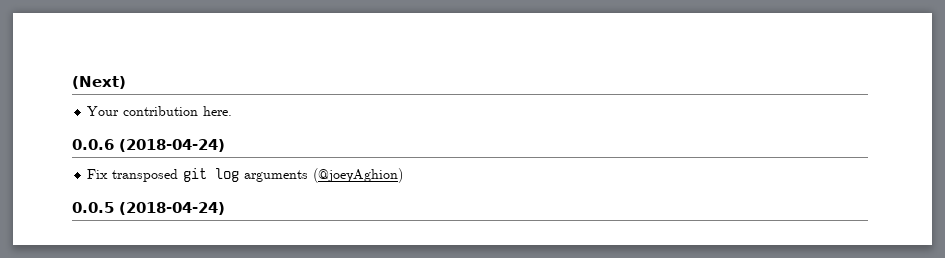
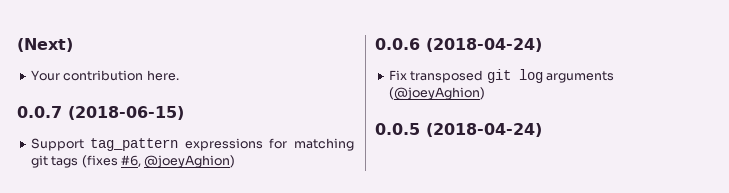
+ 0.0.7 (2018-06-15)
+ Support tag_pattern expressions for matching git tags (fixes #6, @joeyAghion)

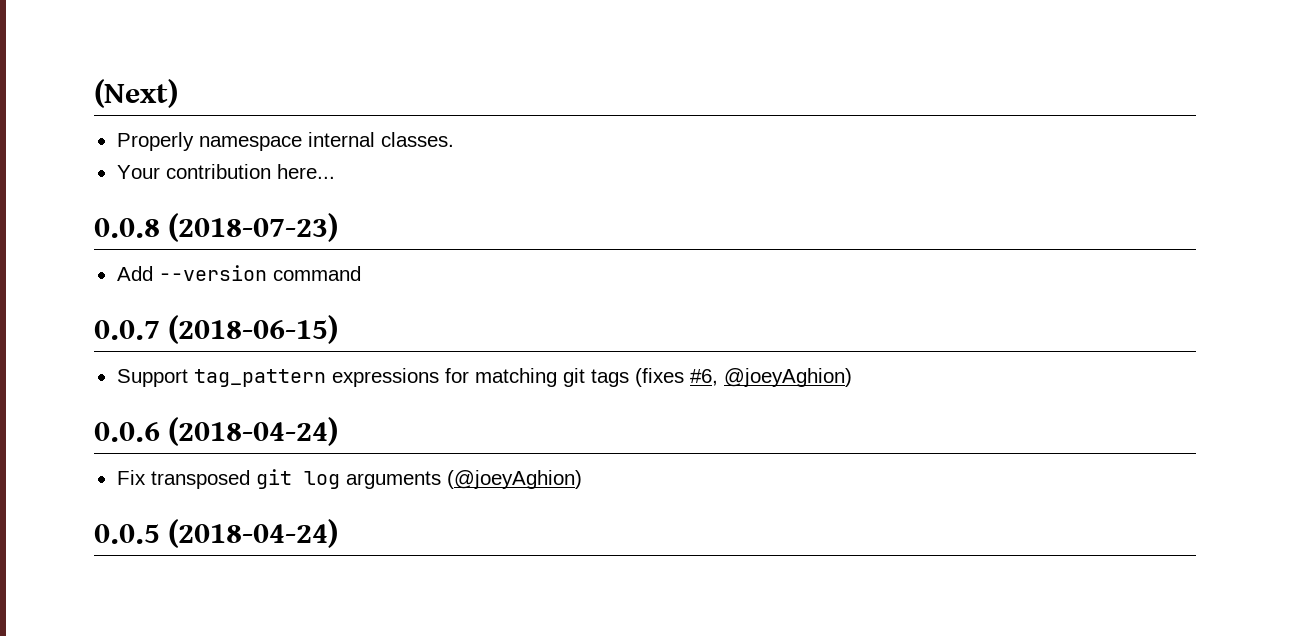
- Your contribution here.
+ Properly namespace internal classes.
+ Your contribution here...
+ 0.0.8 (2018-07-23)
+ Add --version command

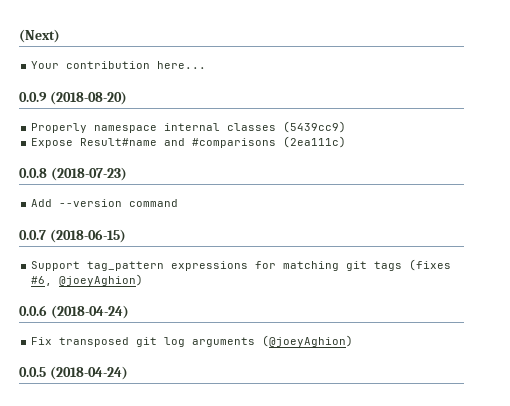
- Properly namespace internal classes.
  Your contribution here...
+ 0.0.9 (2018-08-20)
+ Properly namespace internal classes (5439cc9)
+ Expose Result#name and #comparisons (2ea111c)

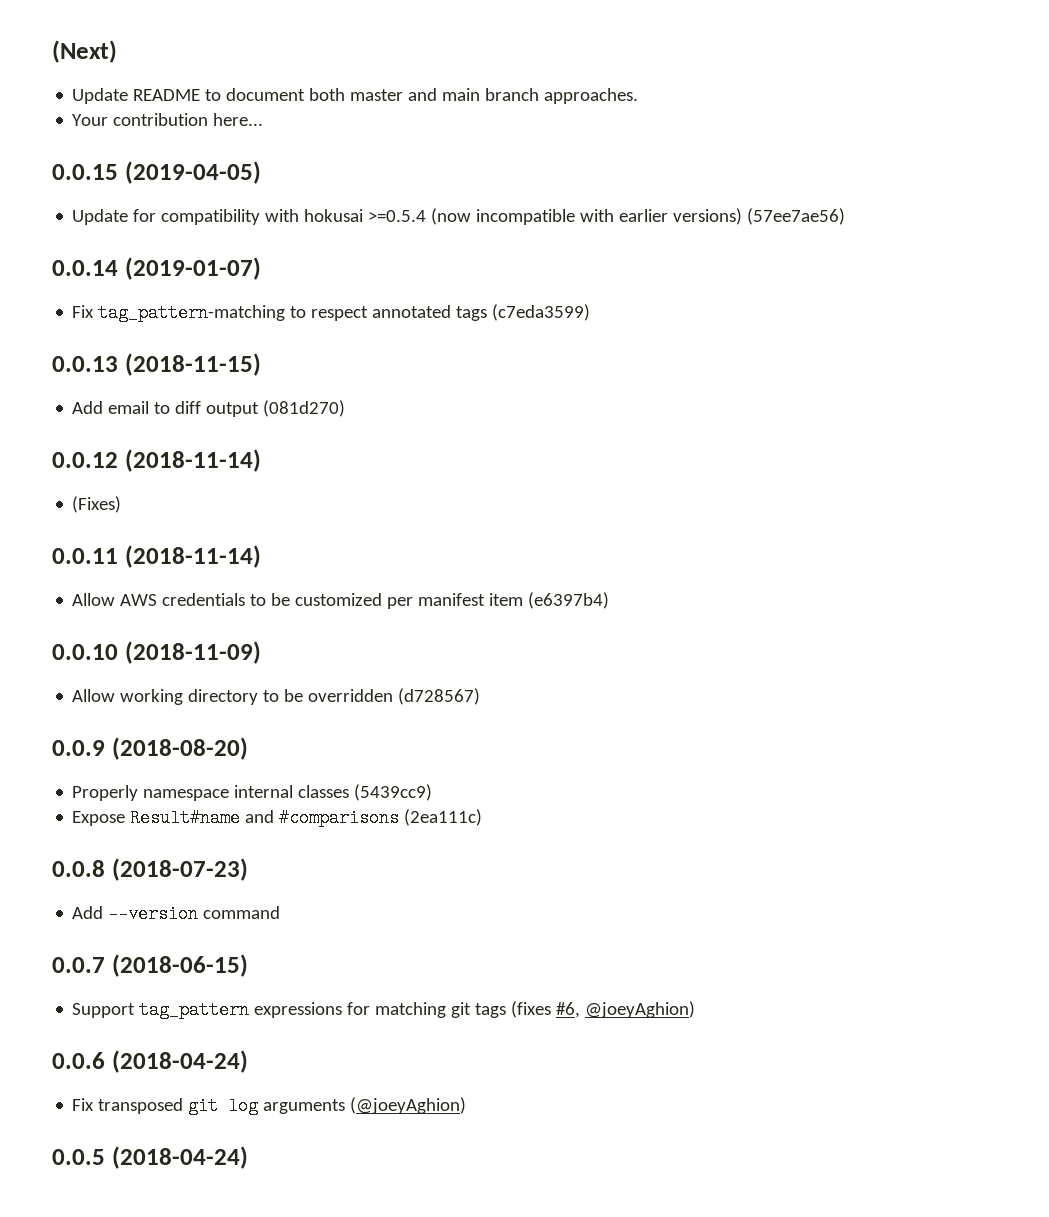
+ Update README to document both master and main branch approaches.
  Your contribution here...
+ 0.0.15 (2019-04-05)
+ Update for compatibility with hokusai >=0.5.4 (now incompatible with earlier versions) (57ee7ae56)
+ 0.0.14 (2019-01-07)
+ Fix tag_pattern-matching to respect annotated tags (c7eda3599)
+ 0.0.13 (2018-11-15)
+ Add email to diff output (081d270)
+ 0.0.12 (2018-11-14)
+ (Fixes)
+ 0.0.11 (2018-11-14)
+ Allow AWS credentials to be customized per manifest item (e6397b4)
+ 0.0.10 (2018-11-09)
+ Allow working directory to be overridden (d728567)

